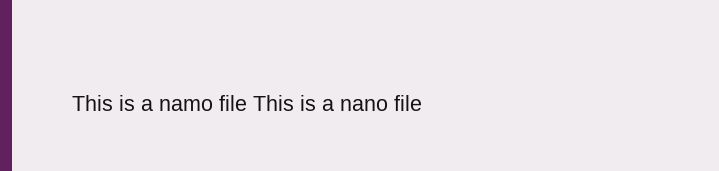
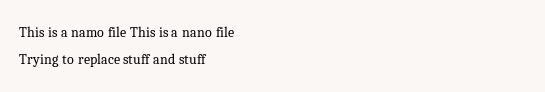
+ Trying to replace stuff and stuff

